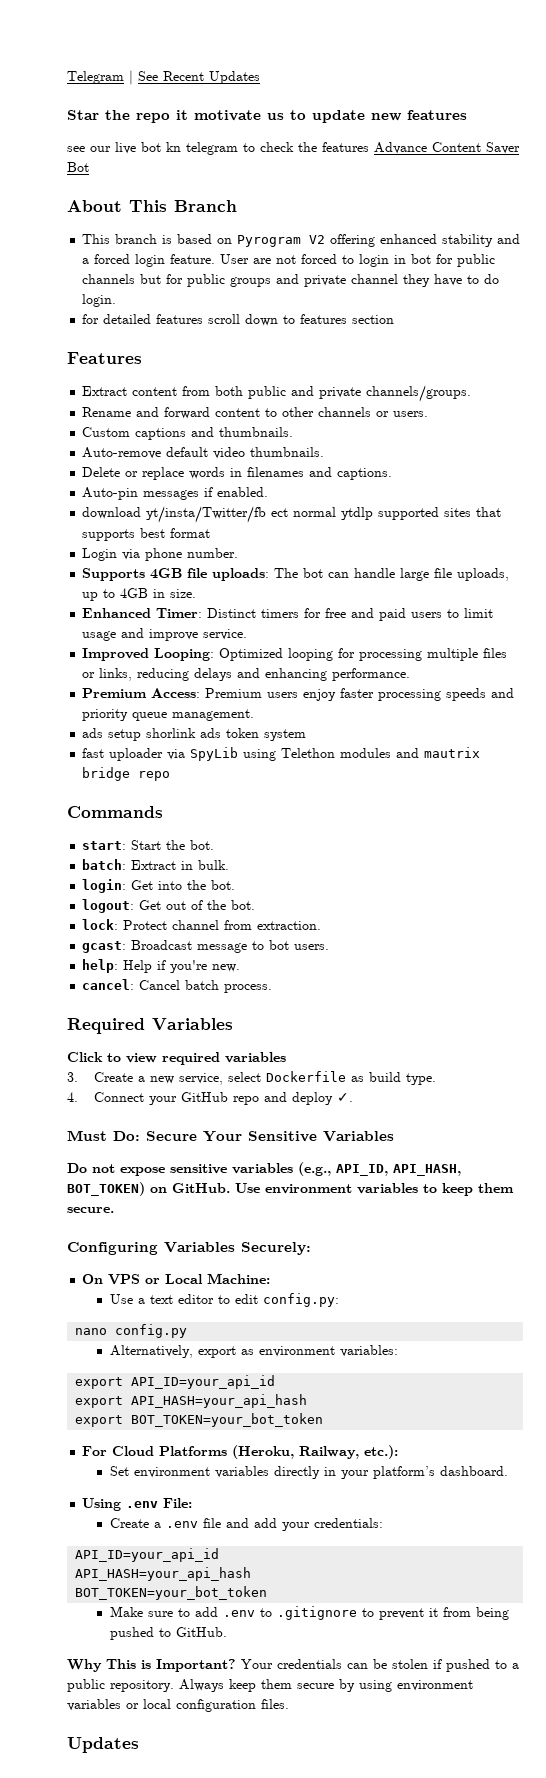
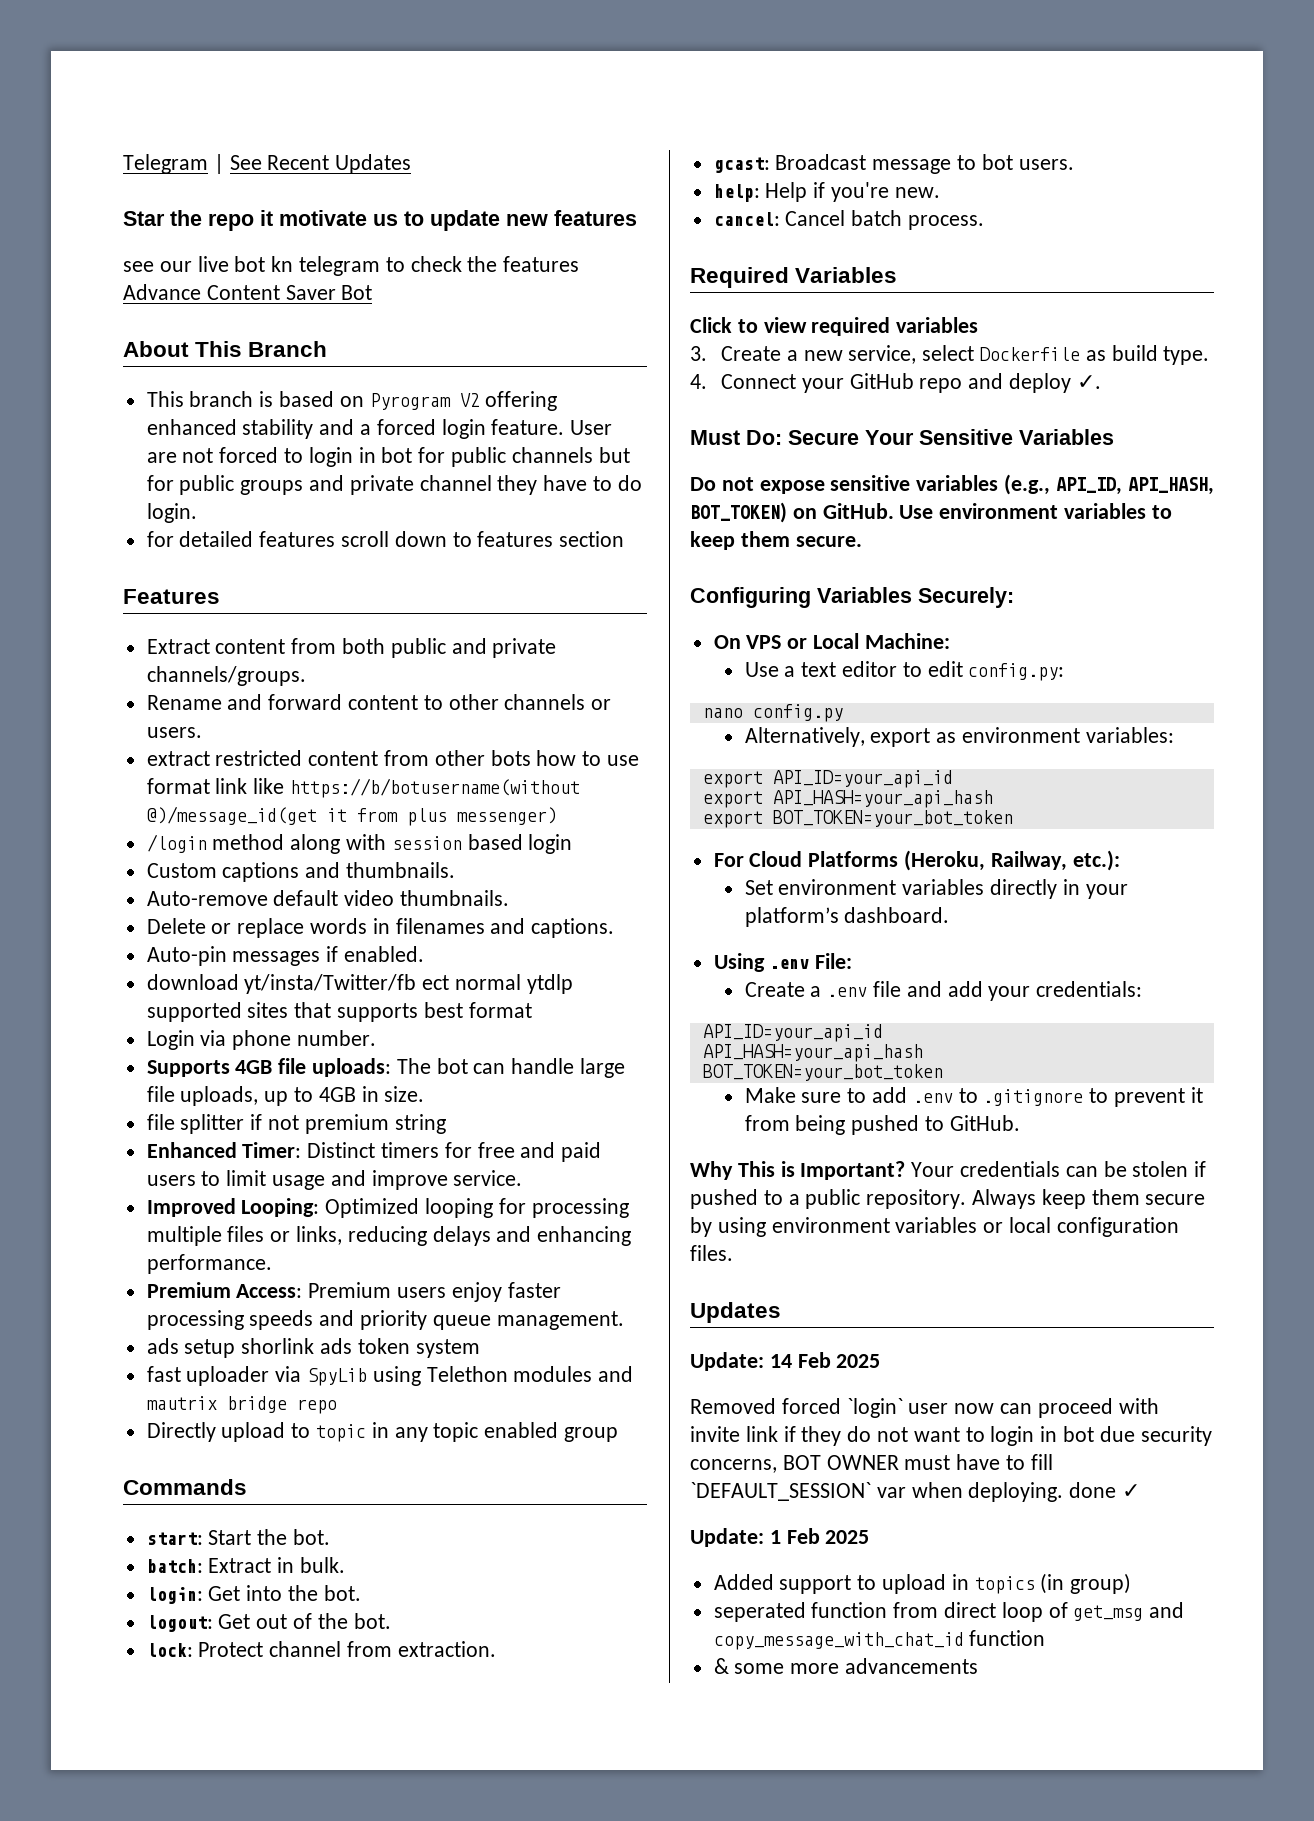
+ extract restricted content from other bots how to use format link like https://b/botusername(without @)/message_id(get it from plus messenger)
+ /login method along with session based login
+ file splitter if not premium string
+ Directly upload to topic in any topic enabled group
+ Update: 14 Feb 2025
+ Removed forced `login` user now can proceed with invite link if they do not want to login in bot due security concerns, BOT OWNER must have to fill `DEFAULT_SESSION` var when deploying. done ✓
+ Update: 1 Feb 2025
+ Added support to upload in topics (in group)
+ seperated function from direct loop of get_msg and copy_message_with_chat_id function
+ & some more advancements

